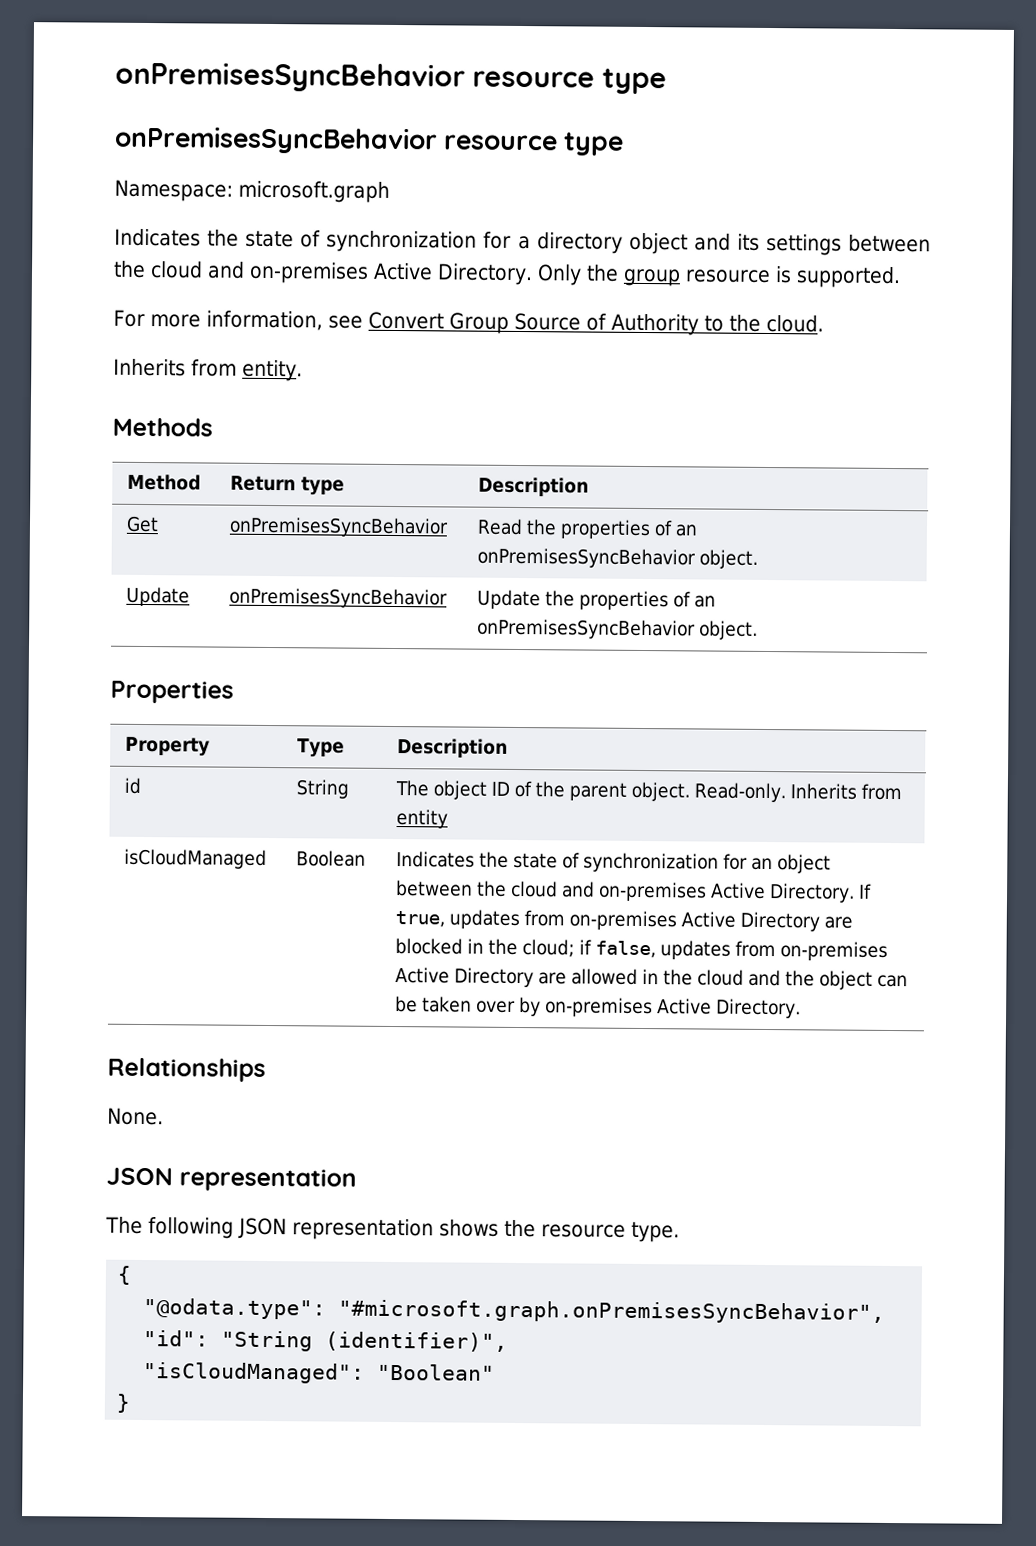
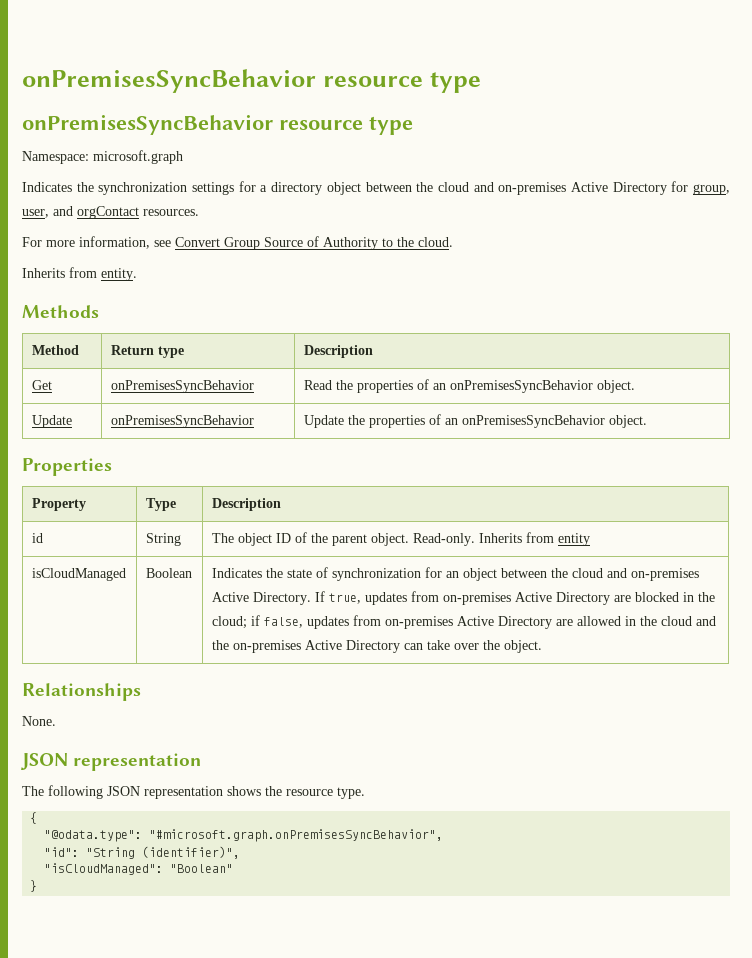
- Indicates the state of synchronization for a directory object and its settings between the cloud and on-premises Active Directory. Only the group resource is supported.
+ Indicates the synchronization settings for a directory object between the cloud and on-premises Active Directory for group, user, and orgContact resources.
- If true, updates from on-premises Active Directory are blocked in the cloud; if false, updates from on-premises Active Directory are allowed in the cloud and the object can be taken over by on-premises Active Directory.
+ If true, updates from on-premises Active Directory are blocked in the cloud; if false, updates from on-premises Active Directory are allowed in the cloud and the on-premises Active Directory can take over the object.

